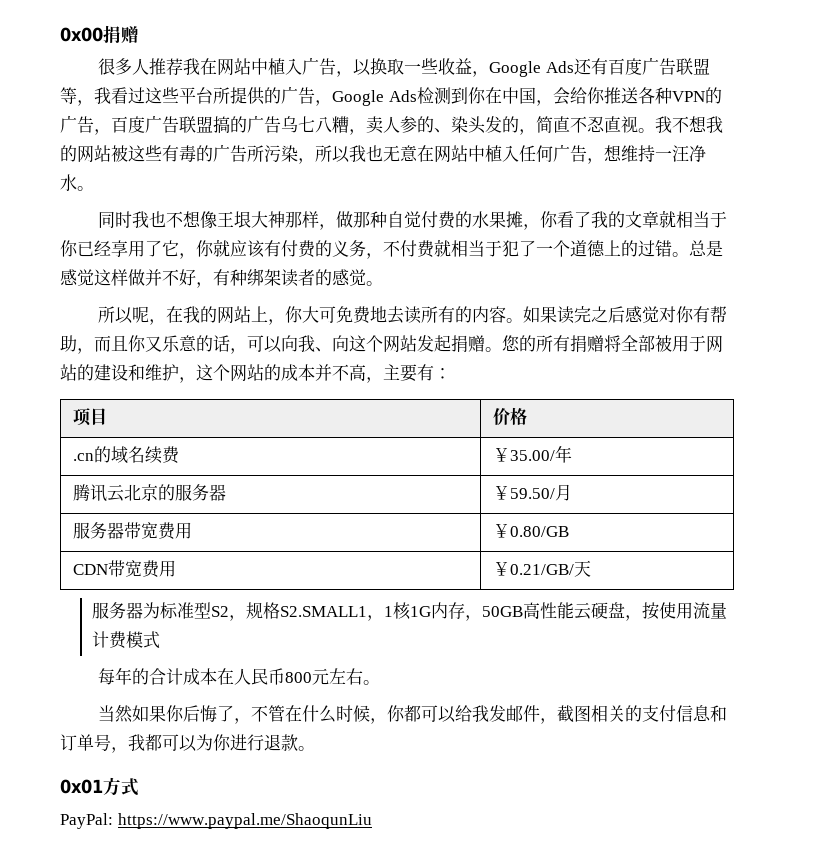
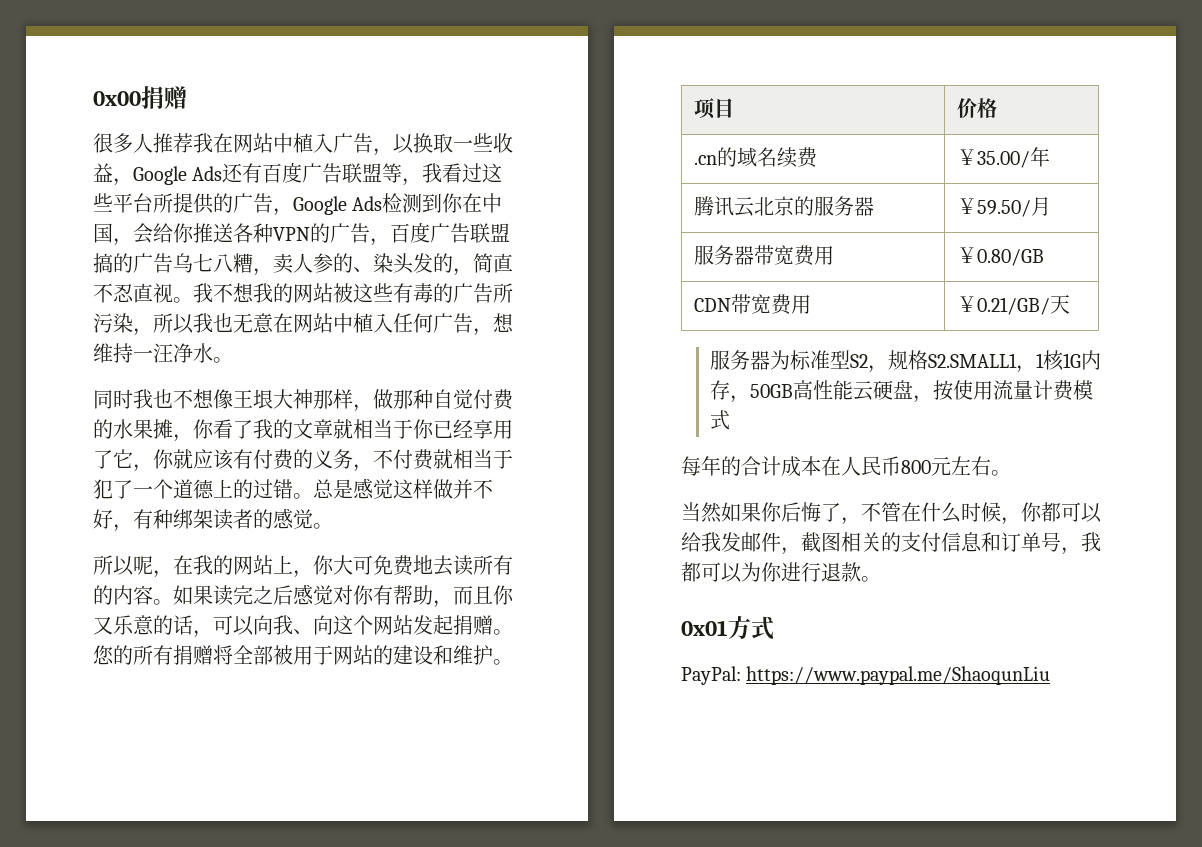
- 您的所有捐赠将全部被用于网站的建设和维护，这个网站的成本并不高，主要有：
+ 您的所有捐赠将全部被用于网站的建设和维护。

